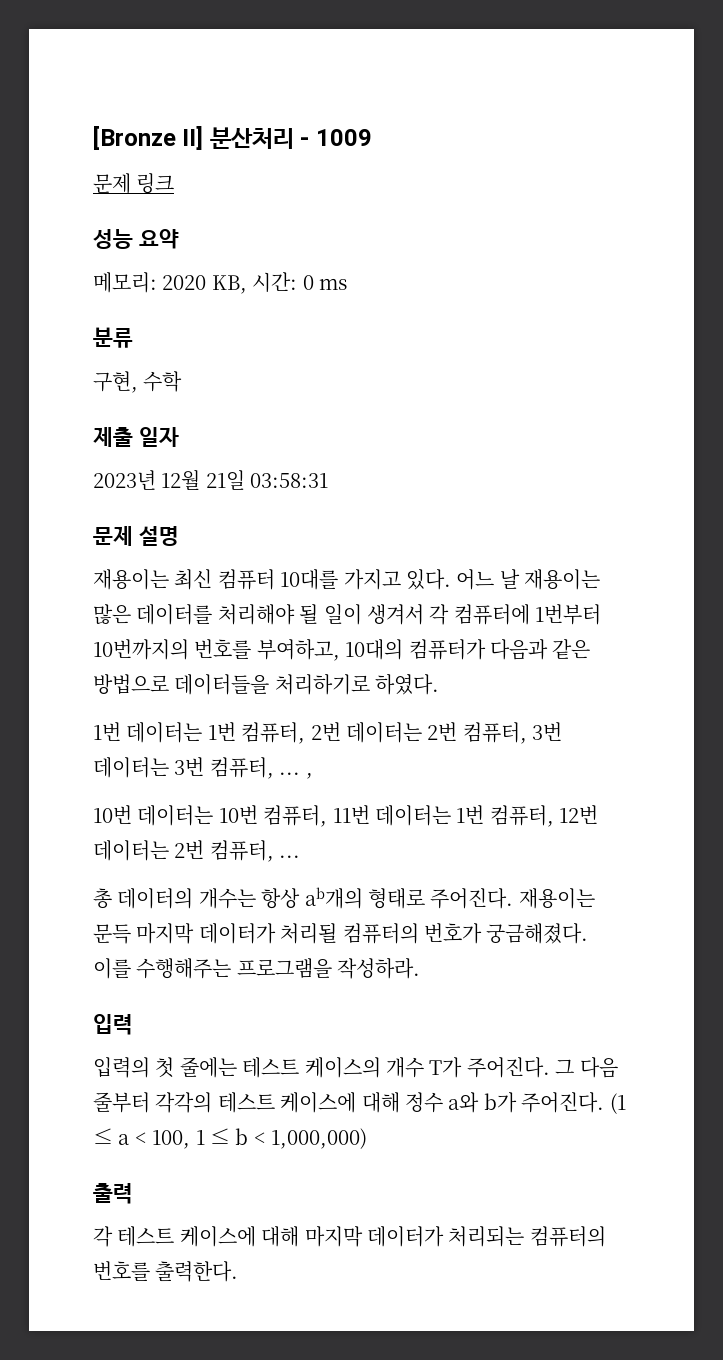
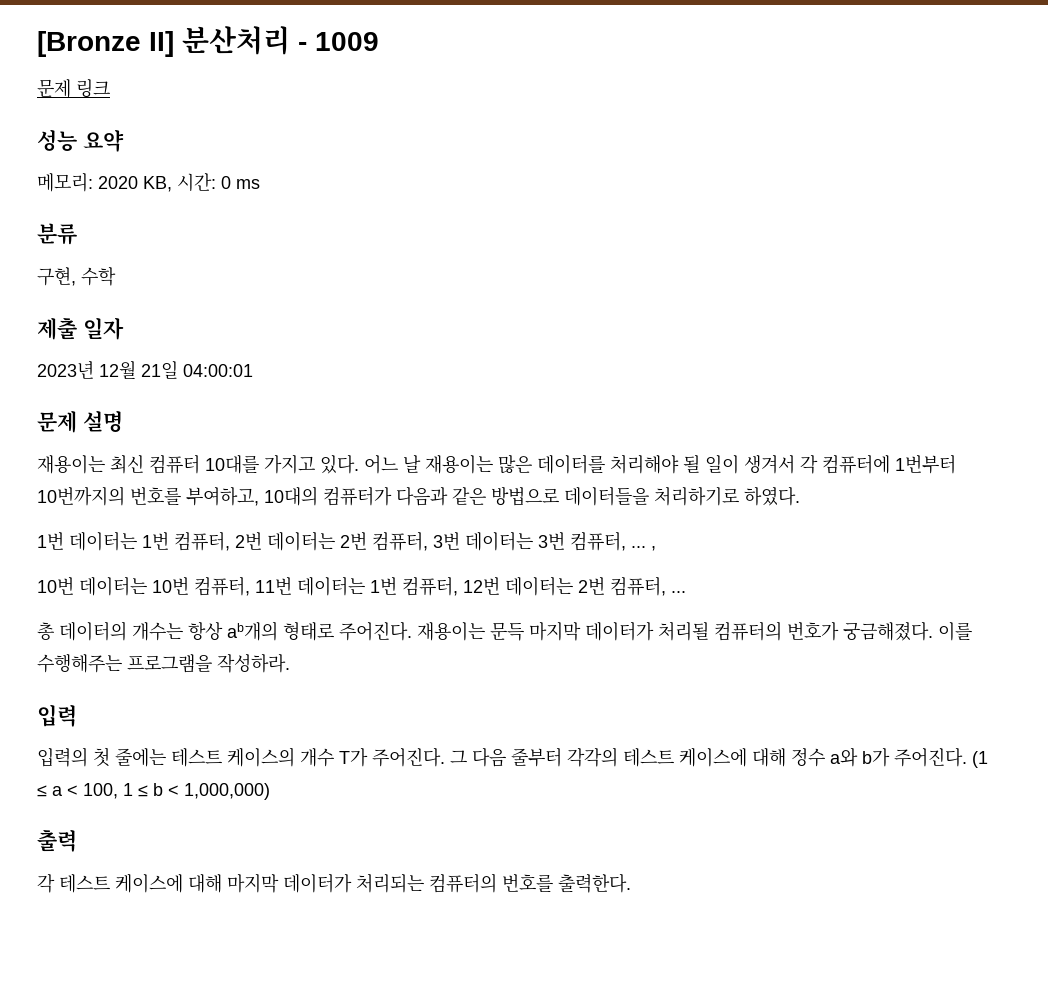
- 2023년 12월 21일 03:58:31
+ 2023년 12월 21일 04:00:01

